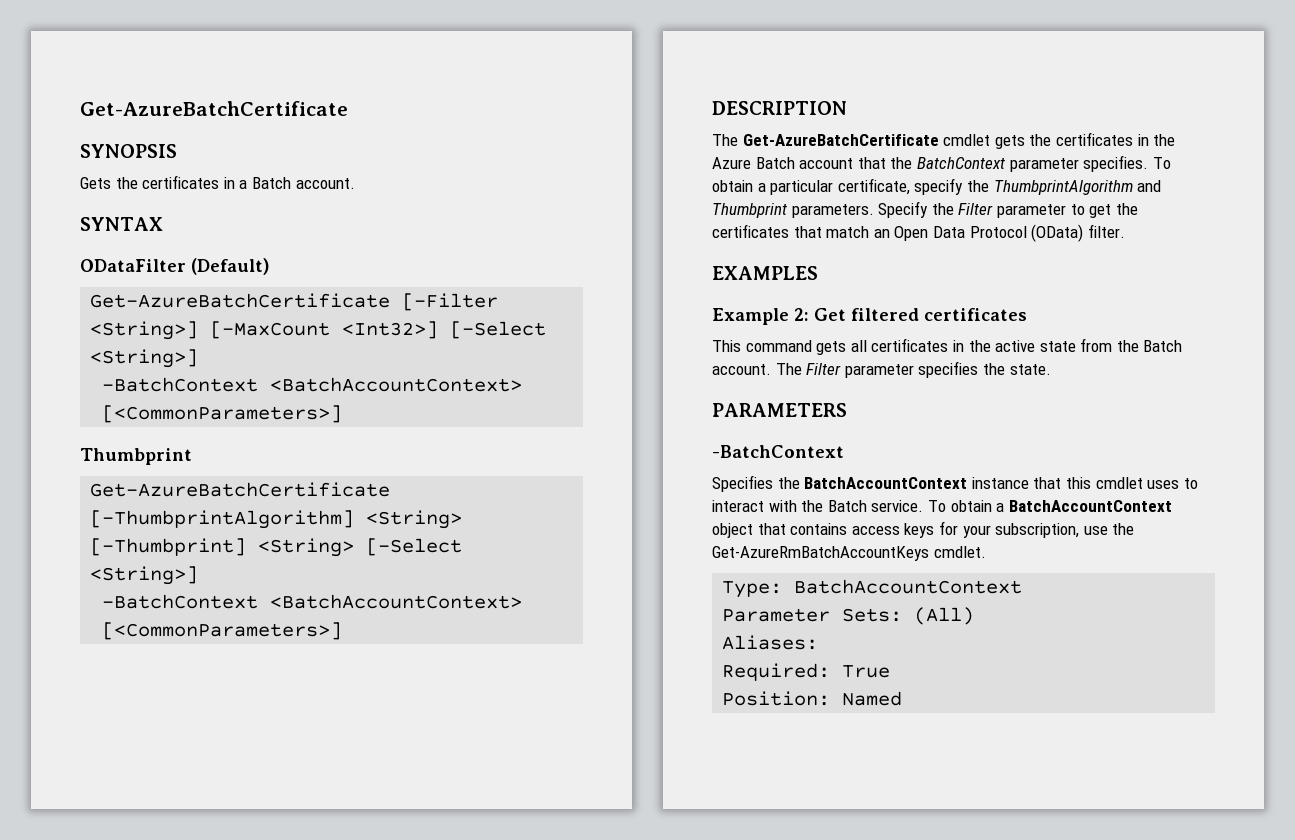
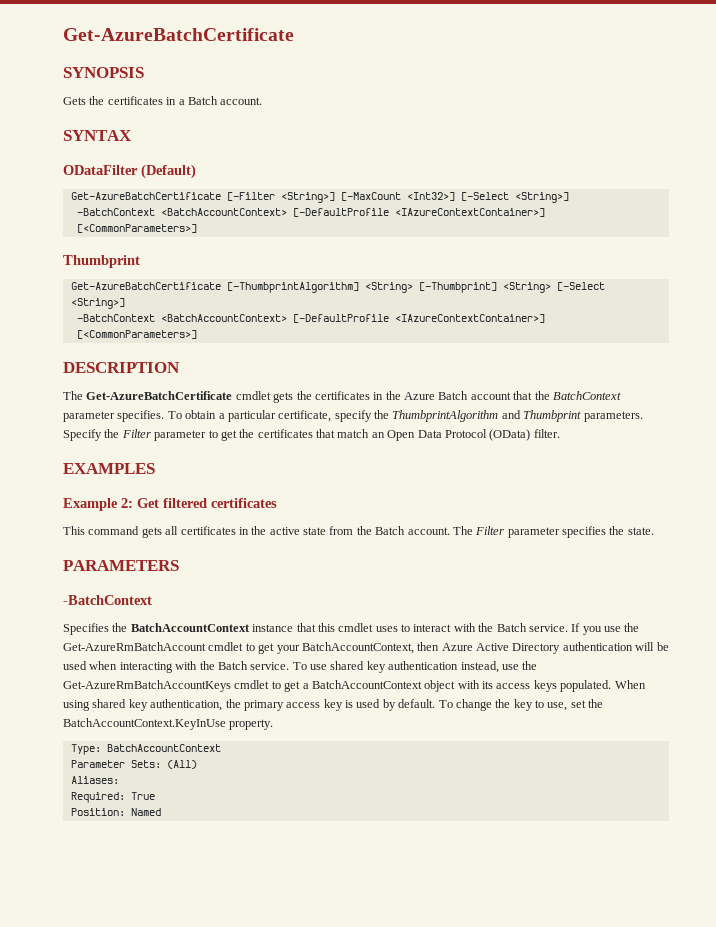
  Get-AzureBatchCertificate [-Filter <String>] [-MaxCount <Int32>] [-Select <String>]
- -BatchContext <BatchAccountContext> [<CommonParameters>]
+ -BatchContext <BatchAccountContext> [-DefaultProfile <IAzureContextContainer>] [<CommonParameters>]
  Get-AzureBatchCertificate [-ThumbprintAlgorithm] <String> [-Thumbprint] <String> [-Select <String>]
- -BatchContext <BatchAccountContext> [<CommonParameters>]
+ -BatchContext <BatchAccountContext> [-DefaultProfile <IAzureContextContainer>] [<CommonParameters>]
- To obtain a BatchAccountContext object that contains access keys for your subscription, use the Get-AzureRmBatchAccountKeys cmdlet.
+ If you use the Get-AzureRmBatchAccount cmdlet to get your BatchAccountContext, then Azure Active Directory authentication will be used when interacting with the Batch service. To use shared key authentication instead, use the Get-AzureRmBatchAccountKeys cmdlet to get a BatchAccountContext object with its access keys populated. When using shared key authentication, the primary access key is used by default. To change the key to use, set the BatchAccountContext.KeyInUse property.

